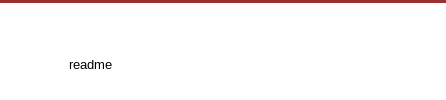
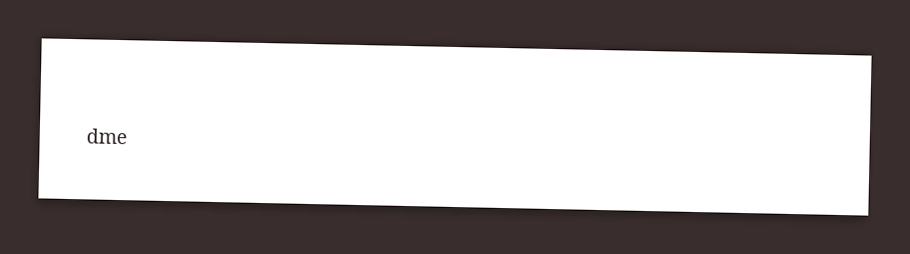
- readme
+ dme

